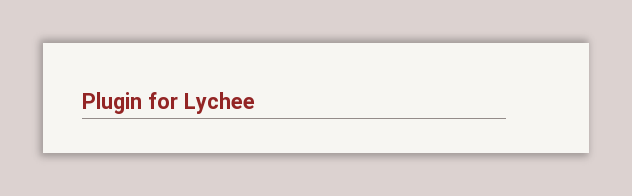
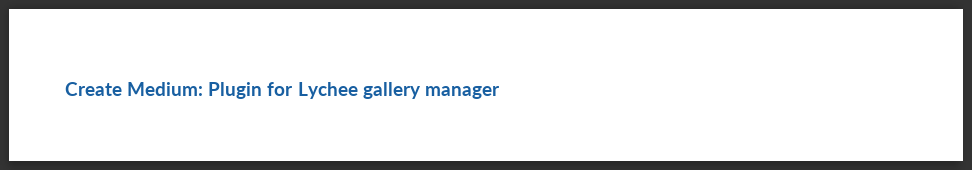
- Plugin for Lychee
+ Create Medium: Plugin for Lychee gallery manager

